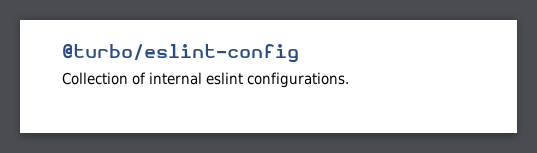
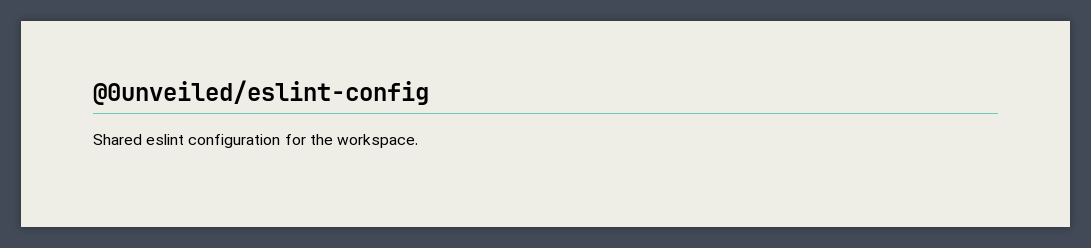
- @turbo/eslint-config
- Collection of internal eslint configurations.
+ @0unveiled/eslint-config
+ Shared eslint configuration for the workspace.

